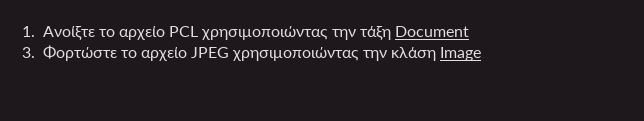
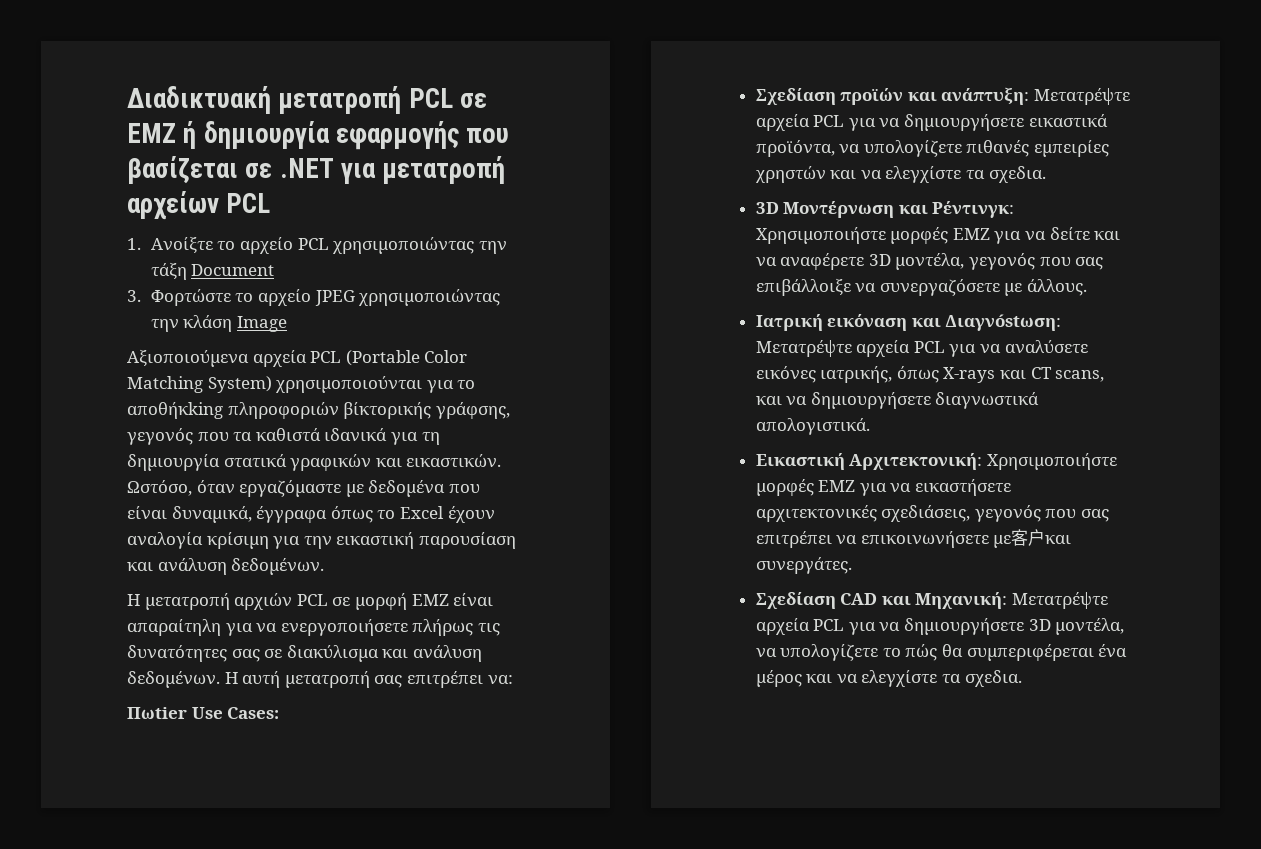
+ Διαδικτυακή μετατροπή PCL σε EMZ ή δημιουργία εφαρμογής που βασίζεται σε .NET για μετατροπή αρχείων PCL
+ Αξιοποιούμενα αρχεία PCL (Portable Color Matching System) χρησιμοποιούνται για το αποθήκking πληροφοριών βίκτορικής γράφσης, γεγονός που τα καθιστά ιδανικά για τη δημιουργία στατικά γραφικών και εικαστικών. Ωστόσο, όταν εργαζόμαστε με δεδομένα που είναι δυναμικά, έγγραφα όπως το Excel έχουν αναλογία κρίσιμη για την εικαστική παρουσίαση και ανάλυση δεδομένων.
+ Η μετατροπή αρχιών PCL σε μορφή EMZ είναι απαραίτηλη για να ενεργοποιήσετε πλήρως τις δυνατότητες σας σε διακύλισμα και ανάλυση δεδομένων. Η αυτή μετατροπή σας επιτρέπει να:
+ Πωtier Use Cases:
+ Σχεδίαση προϊών και ανάπτυξη: Μετατρέψτε αρχεία PCL για να δημιουργήσετε εικαστικά προϊόντα, να υπολογίζετε πιθανές εμπειρίες χρηστών και να ελεγχίστε τα σχεδια.
+ 3D Μοντέρνωση και Ρέντινγκ: Χρησιμοποιήστε μορφές EMZ για να δείτε και να αναφέρετε 3D μοντέλα, γεγονός που σας επιβάλλοιξε να συνεργαζόσετε με άλλους.
+ Ιατρική εικόναση και Διαγνóstωση: Μετατρέψτε αρχεία PCL για να αναλύσετε εικόνες ιατρικής, όπως X-rays και CT scans, και να δημιουργήσετε διαγνωστικά απολογιστικά.
+ Εικαστική Αρχιτεκτονική: Χρησιμοποιήστε μορφές EMZ για να εικαστήσετε αρχιτεκτονικές σχεδιάσεις, γεγονός που σας επιτρέπει να επικοινωνήσετε με客户και συνεργάτες.
+ Σχεδίαση CAD και Μηχανική: Μετατρέψτε αρχεία PCL για να δημιουργήσετε 3D μοντέλα, να υπολογίζετε το πώς θα συμπεριφέρεται ένα μέρος και να ελεγχίστε τα σχεδια.

